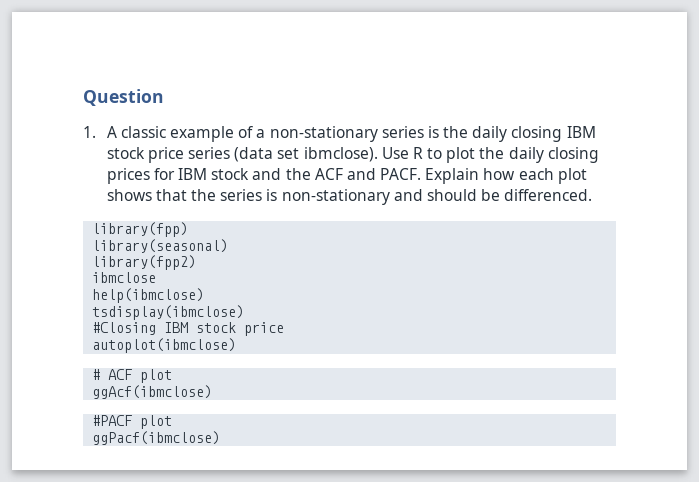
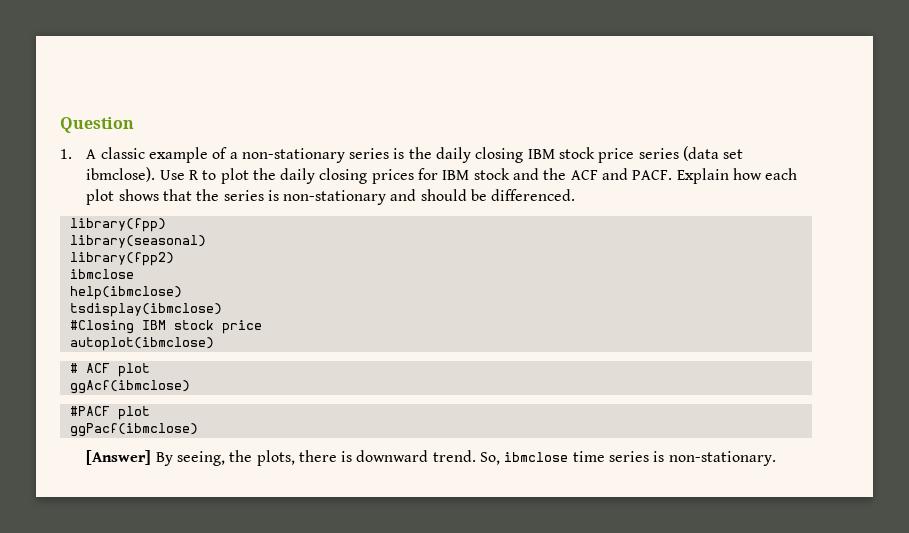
+ [Answer] By seeing, the plots, there is downward trend. So, ibmclose time series is non-stationary.

